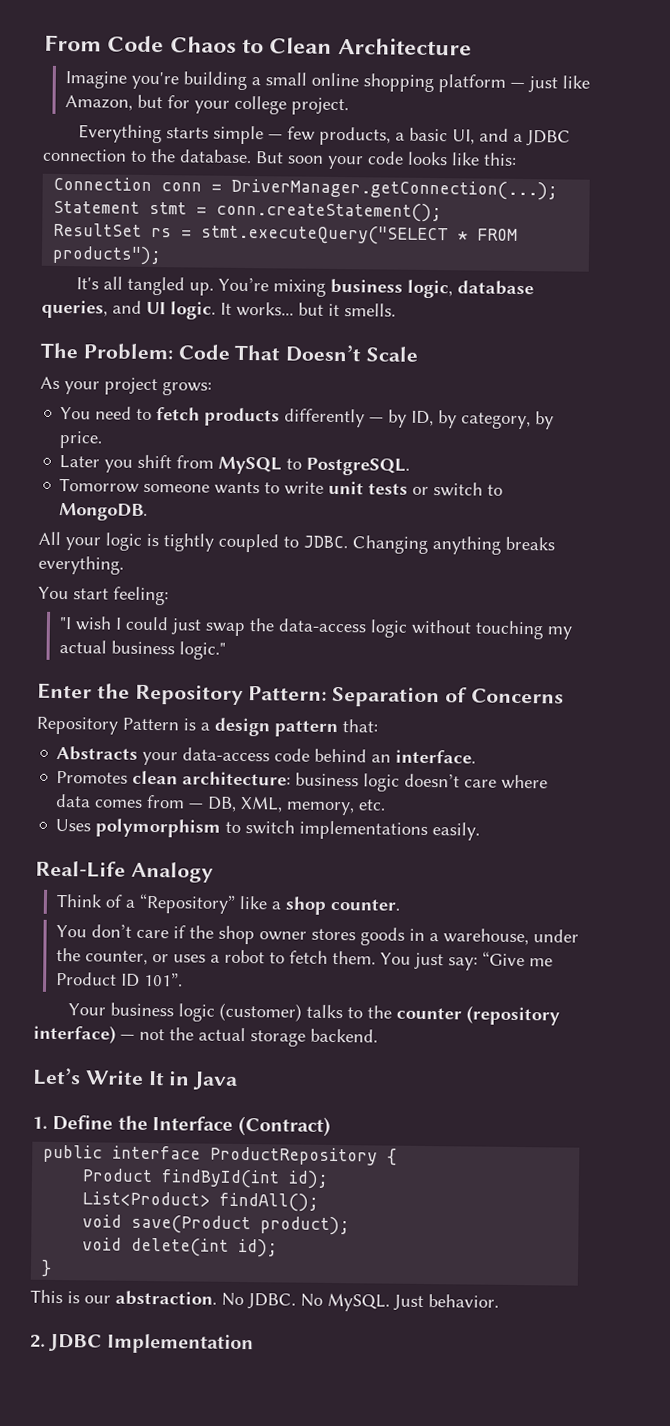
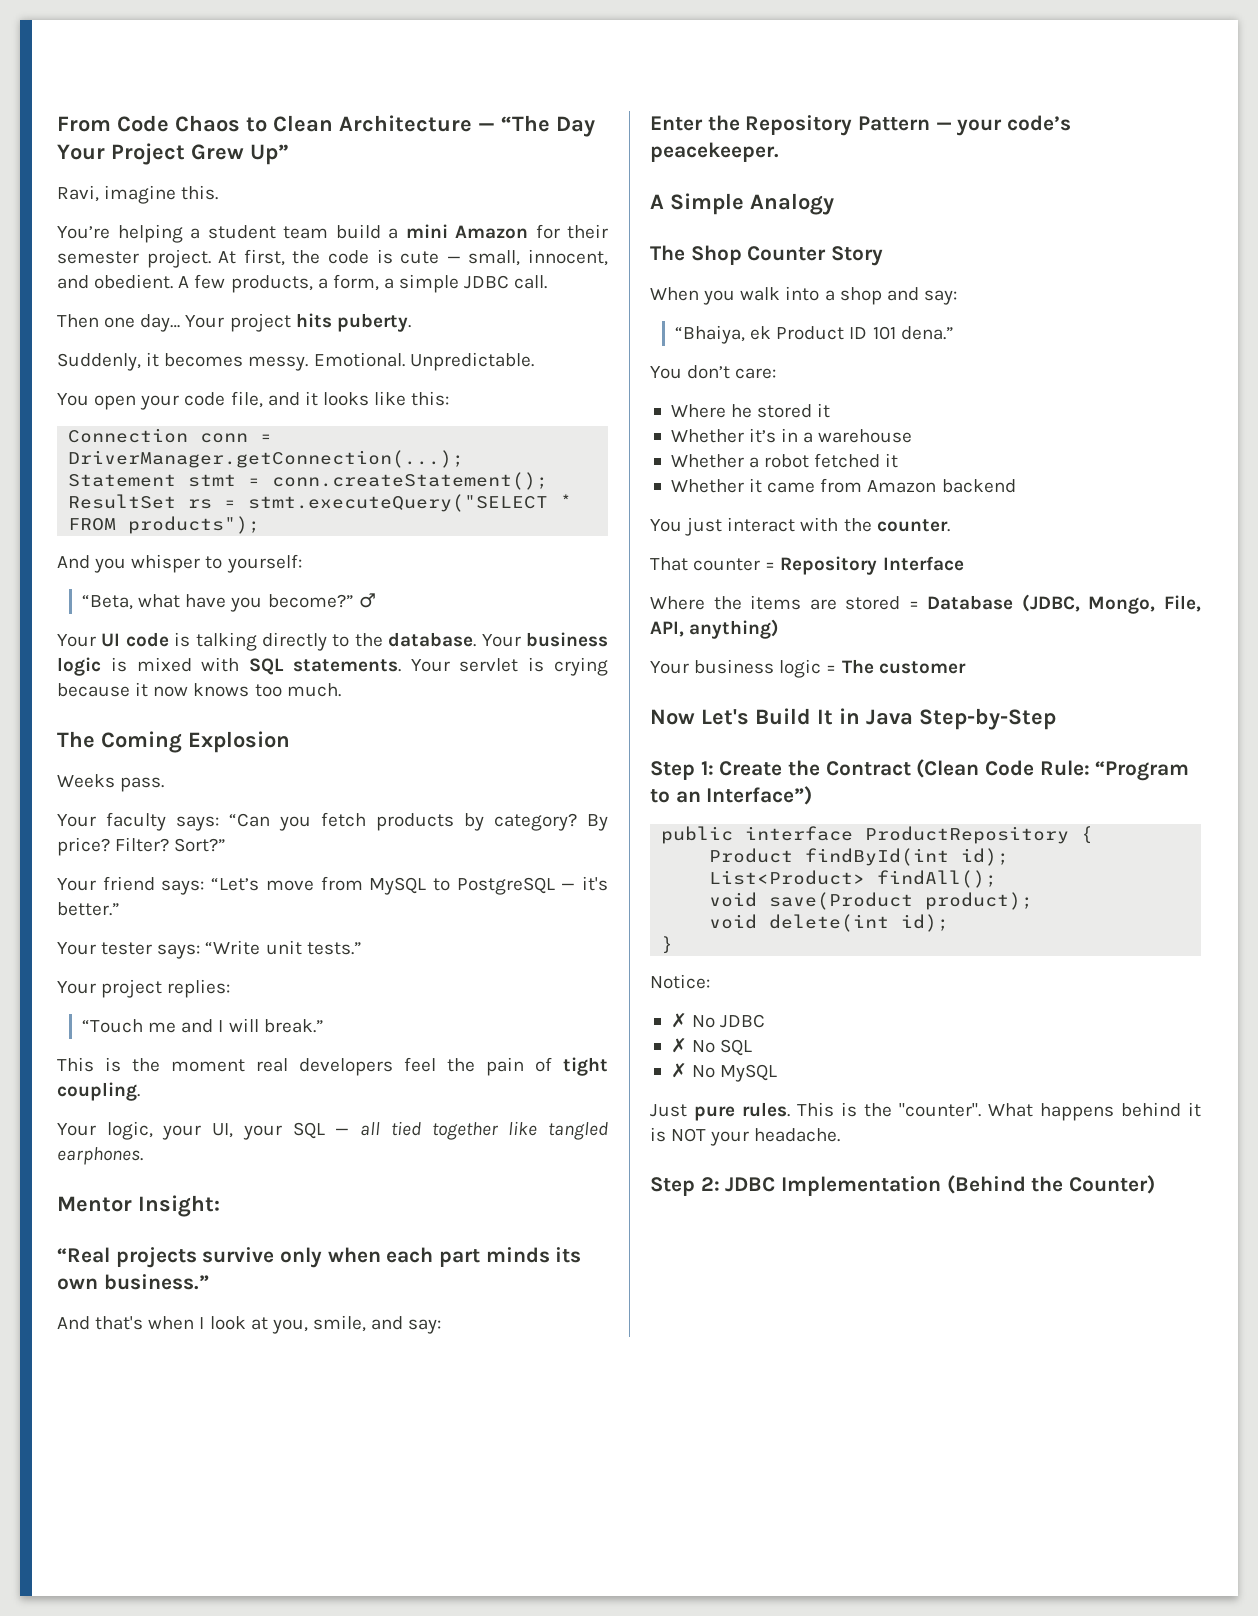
- From Code Chaos to Clean Architecture
- Imagine you're building a small online shopping platform — just like Amazon, but for your college project.
- Everything starts simple — few products, a basic UI, and a JDBC connection to the database. But soon your code looks like this:
+ From Code Chaos to Clean Architecture — “The Day Your Project Grew Up”
+ Ravi, imagine this.
+ You’re helping a student team build a mini Amazon for their semester project. At first, the code is cute — small, innocent, and obedient. A few products, a form, a simple JDBC call.
+ Then one day… Your project hits puberty.
+ Suddenly, it becomes messy. Emotional. Unpredictable.
+ You open your code file, and it looks like this:
- It's all tangled up. You’re mixing business logic, database queries, and UI logic. It works... but it smells.
- The Problem: Code That Doesn’t Scale
- As your project grows:
- You need to fetch products differently — by ID, by category, by price.
- Later you shift from MySQL to PostgreSQL.
- Tomorrow someone wants to write unit tests or switch to MongoDB.
- All your logic is tightly coupled to JDBC. Changing anything breaks everything.
- You start feeling:
- "I wish I could just swap the data-access logic without touching my actual business logic."
- Enter the Repository Pattern: Separation of Concerns
- Repository Pattern is a design pattern that:
- Abstracts your data-access code behind an interface.
- Promotes clean architecture: business logic doesn’t care where data comes from — DB, XML, memory, etc.
- Uses polymorphism to switch implementations easily.
- Real-Life Analogy
- Think of a “Repository” like a shop counter.
- You don’t care if the shop owner stores goods in a warehouse, under the counter, or uses a robot to fetch them. You just say: “Give me Product ID 101”.
- Your business logic (customer) talks to the counter (repository interface) — not the actual storage backend.
- Let’s Write It in Java
- 1. Define the Interface (Contract)
+ And you whisper to yourself:
+ “Beta, what have you become?” ♂
+ Your UI code is talking directly to the database. Your business logic is mixed with SQL statements. Your servlet is crying because it now knows too much.
+ The Coming Explosion
+ Weeks pass.
+ Your faculty says: “Can you fetch products by category? By price? Filter? Sort?”
+ Your friend says: “Let’s move from MySQL to PostgreSQL — it's better.”
+ Your tester says: “Write unit tests.”
+ Your project replies:
+ “Touch me and I will break.”
+ This is the moment real developers feel the pain of tight coupling.
+ Your logic, your UI, your SQL — all tied together like tangled earphones.
+ Mentor Insight:
+ “Real projects survive only when each part minds its own business.”
+ And that's when I look at you, smile, and say:
+ Enter the Repository Pattern — your code’s peacekeeper.
+ A Simple Analogy
+ The Shop Counter Story
+ When you walk into a shop and say:
+ “Bhaiya, ek Product ID 101 dena.”
+ You don’t care:
+ Where he stored it
+ Whether it’s in a warehouse
+ Whether a robot fetched it
+ Whether it came from Amazon backend
+ You just interact with the counter.
+ That counter = Repository Interface
+ Where the items are stored = Database (JDBC, Mongo, File, API, anything)
+ Your business logic = The customer
+ Now Let's Build It in Java Step-by-Step
+ Step 1: Create the Contract (Clean Code Rule: “Program to an Interface”)
- This is our abstraction. No JDBC. No MySQL. Just behavior.
- 2. JDBC Implementation
+ Notice:
+ ✗ No JDBC
+ ✗ No SQL
+ ✗ No MySQL
+ Just pure rules. This is the "counter". What happens behind it is NOT your headache.
+ Step 2: JDBC Implementation (Behind the Counter)

